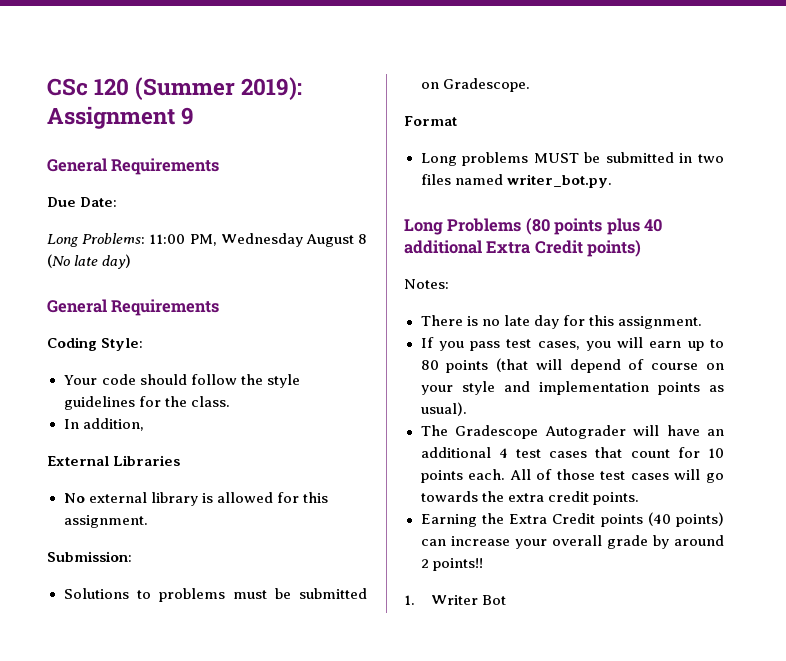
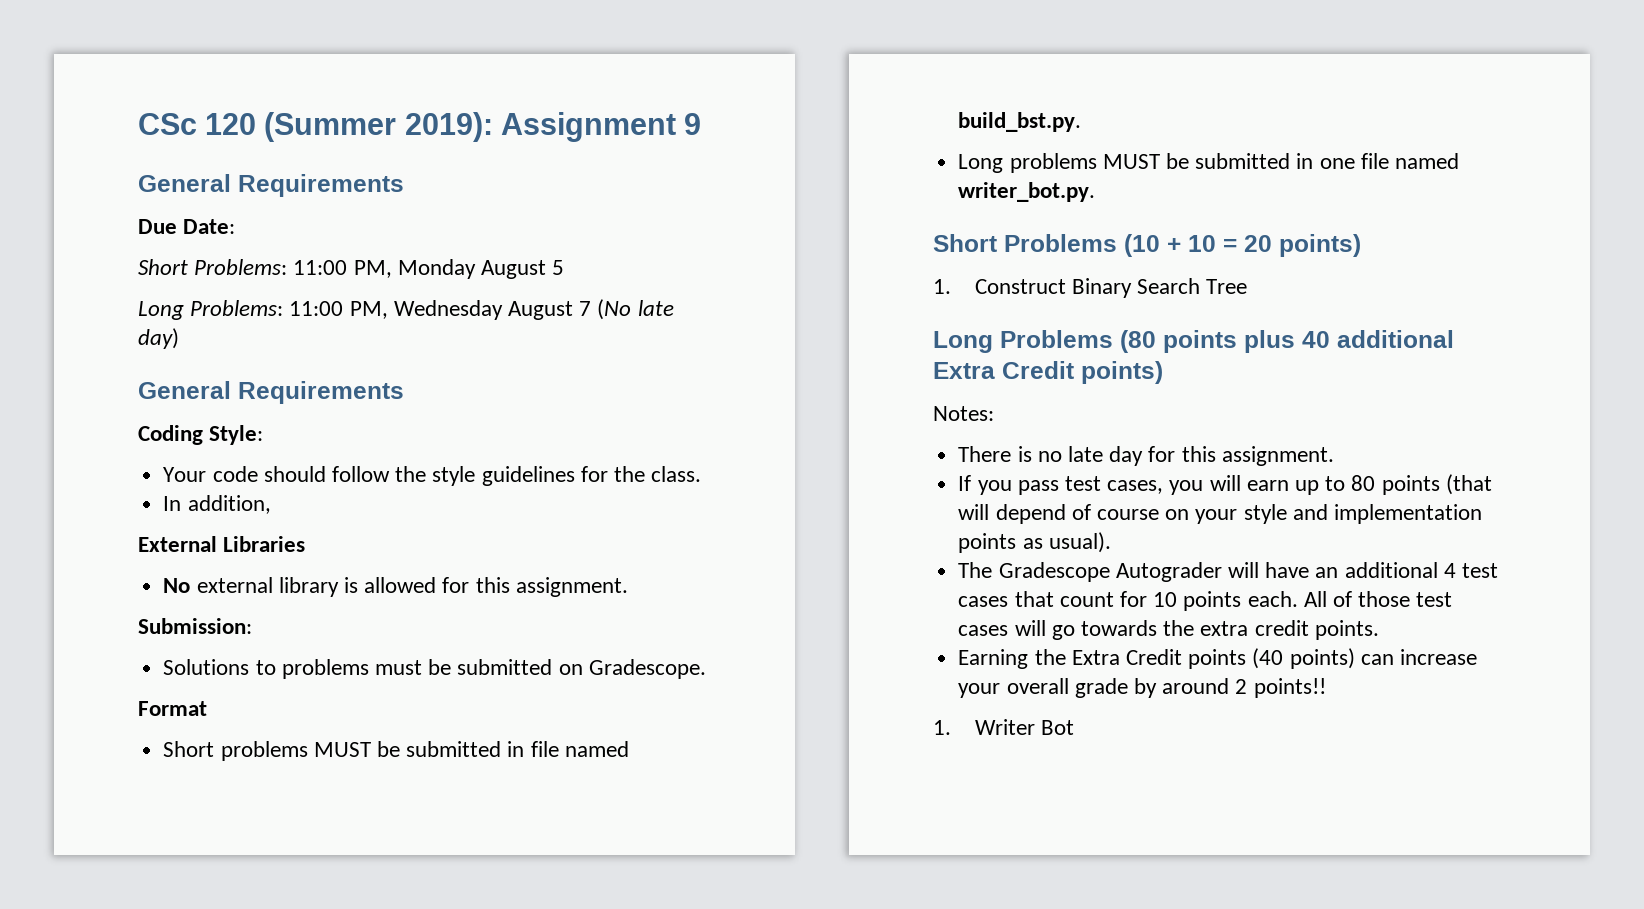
+ Short Problems: 11:00 PM, Monday August 5
- Long Problems: 11:00 PM, Wednesday August 8 (No late day)
+ Long Problems: 11:00 PM, Wednesday August 7 (No late day)
+ Short problems MUST be submitted in file named build_bst.py.
- Long problems MUST be submitted in two files named writer_bot.py.
+ Long problems MUST be submitted in one file named writer_bot.py.
+ Short Problems (10 + 10 = 20 points)
+ 1. Construct Binary Search Tree

